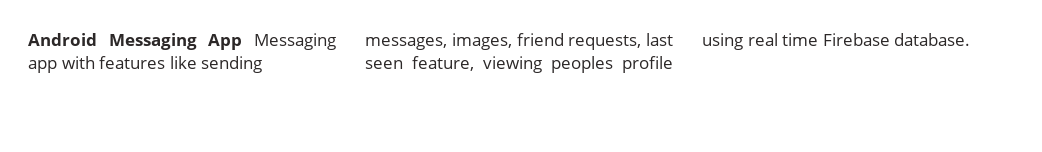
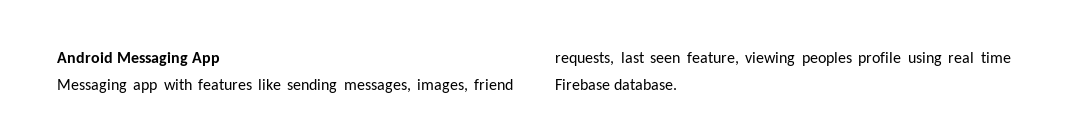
- Android Messaging App Messaging app with features like sending messages, images, friend requests, last seen feature, viewing peoples profile using real time Firebase database.
+ Android Messaging App
+ Messaging app with features like sending messages, images, friend requests, last seen feature, viewing peoples profile using real time Firebase database.

